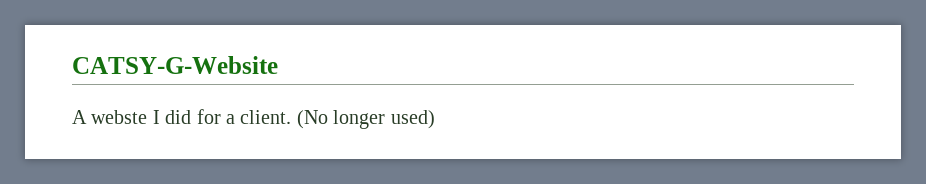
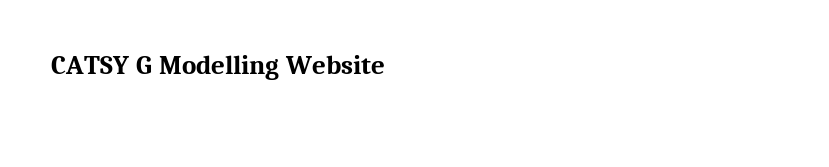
- CATSY-G-Website
- A webste I did for a client. (No longer used)
+ CATSY G Modelling Website

